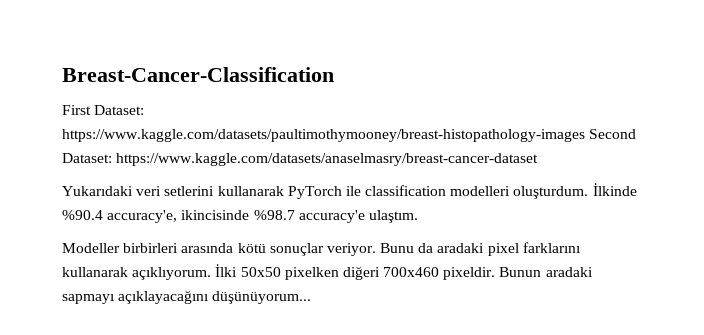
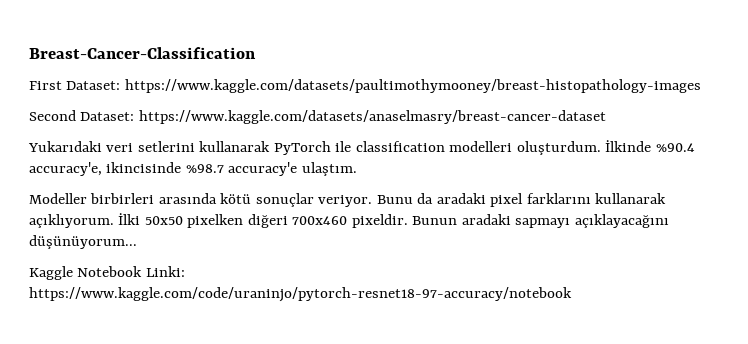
- First Dataset: https://www.kaggle.com/datasets/paultimothymooney/breast-histopathology-images Second Dataset: https://www.kaggle.com/datasets/anaselmasry/breast-cancer-dataset
+ First Dataset: https://www.kaggle.com/datasets/paultimothymooney/breast-histopathology-images
+ Second Dataset: https://www.kaggle.com/datasets/anaselmasry/breast-cancer-dataset
+ Kaggle Notebook Linki: https://www.kaggle.com/code/uraninjo/pytorch-resnet18-97-accuracy/notebook

